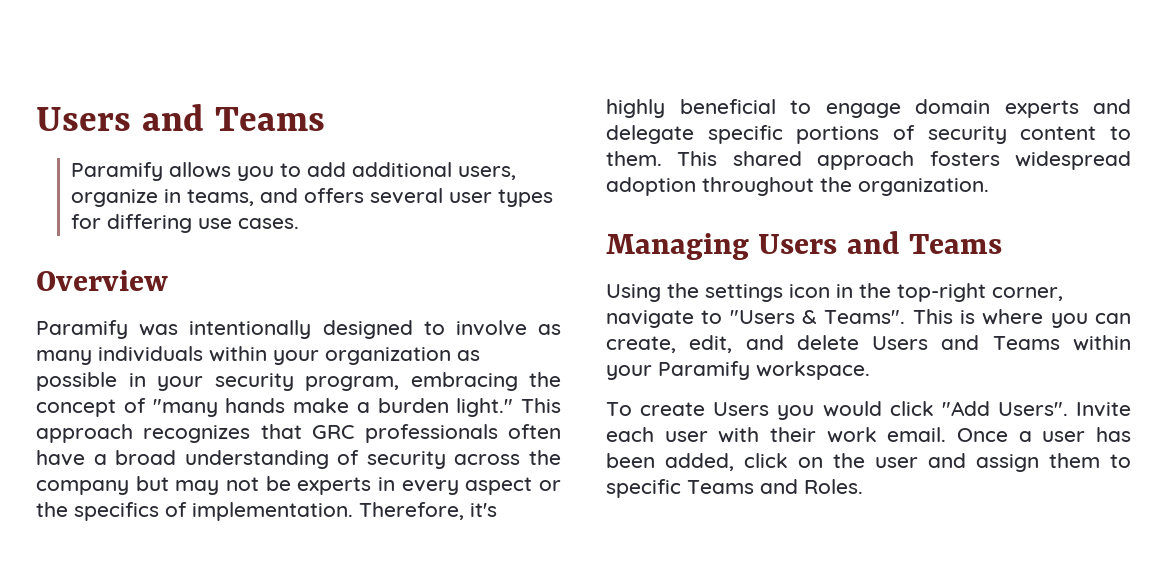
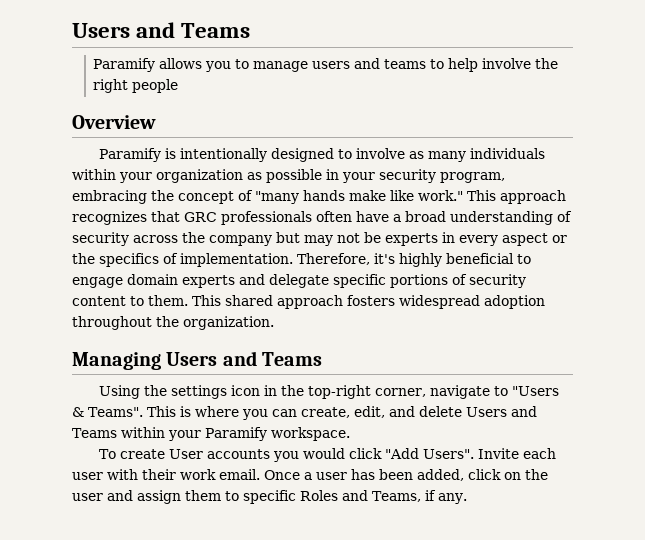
- Paramify allows you to add additional users, organize in teams, and offers several user types for differing use cases.
+ Paramify allows you to manage users and teams to help involve the right people
- Paramify was intentionally designed to involve as many individuals within your organization as possible in your security program, embracing the concept of "many hands make a burden light."
+ Paramify is intentionally designed to involve as many individuals within your organization as possible in your security program, embracing the concept of "many hands make like work."
- To create Users you would click "Add Users".
+ To create User accounts you would click "Add Users".
- Once a user has been added, click on the user and assign them to specific Teams and Roles.
+ Once a user has been added, click on the user and assign them to specific Roles and Teams, if any.

